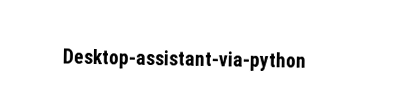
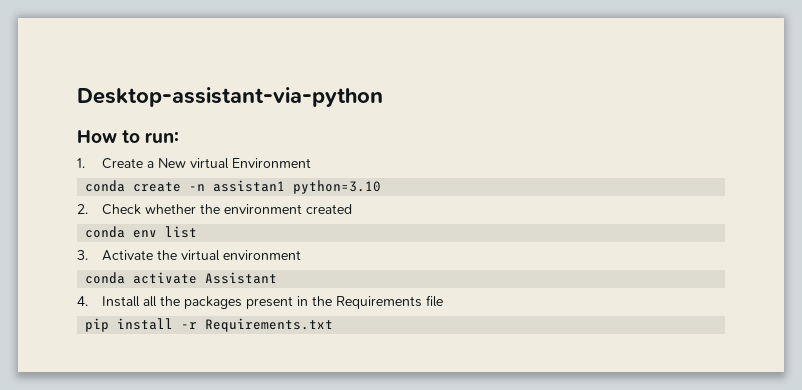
+ How to run:
+ 1. Create a New virtual Environment
+ conda create -n assistan1 python=3.10
+ 2. Check whether the environment created
+ conda env list
+ 3. Activate the virtual environment
+ conda activate Assistant
+ 4. Install all the packages present in the Requirements file
+ pip install -r Requirements.txt

